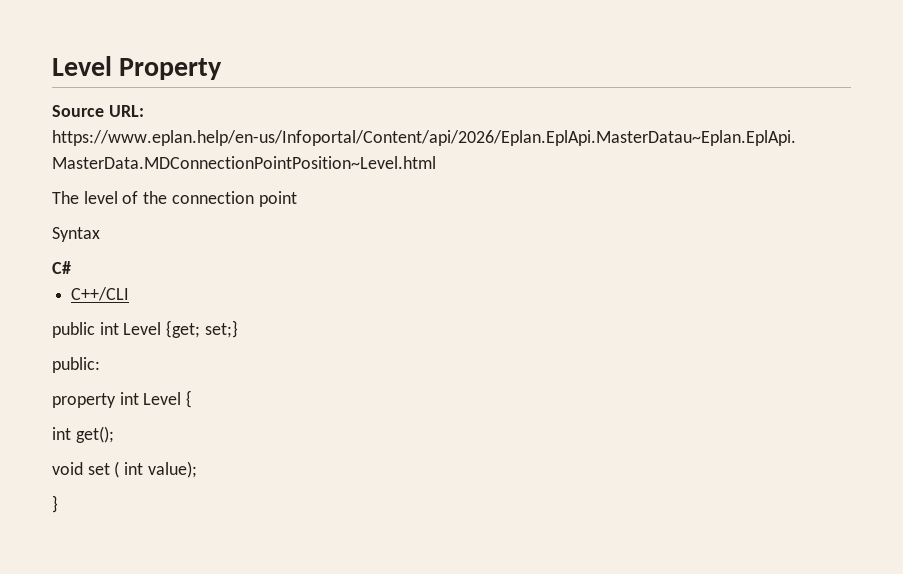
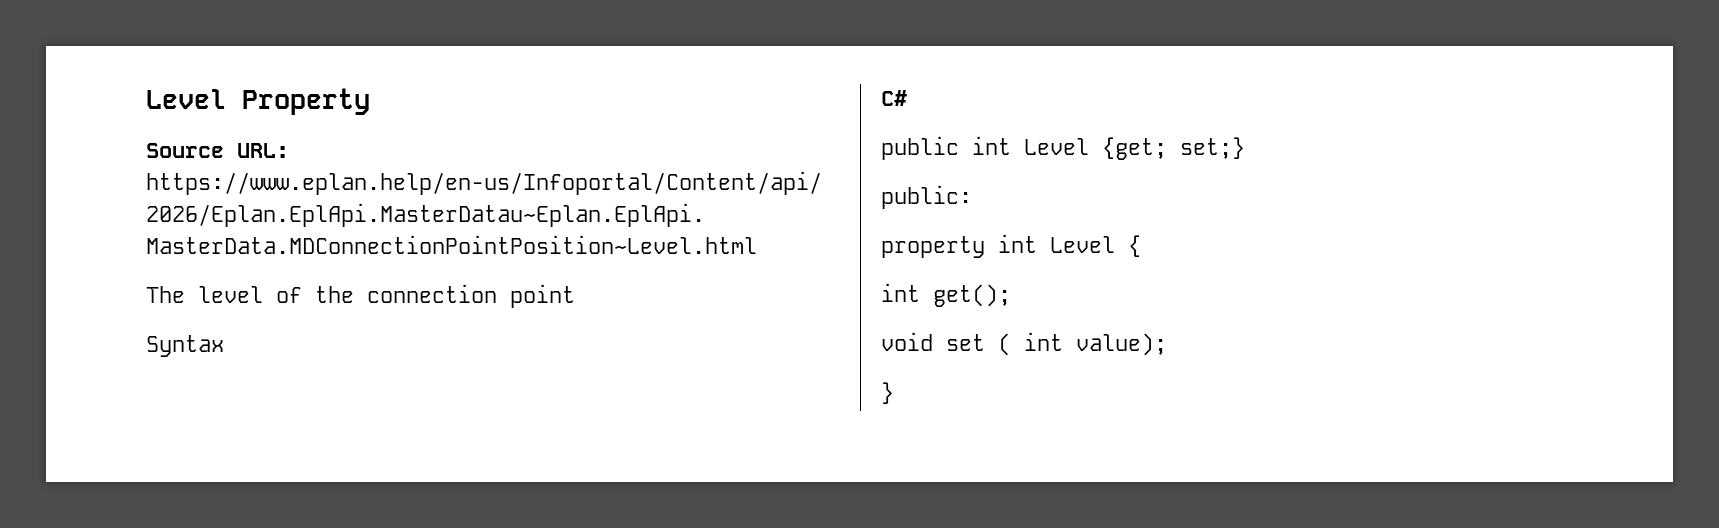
- C++/CLI

